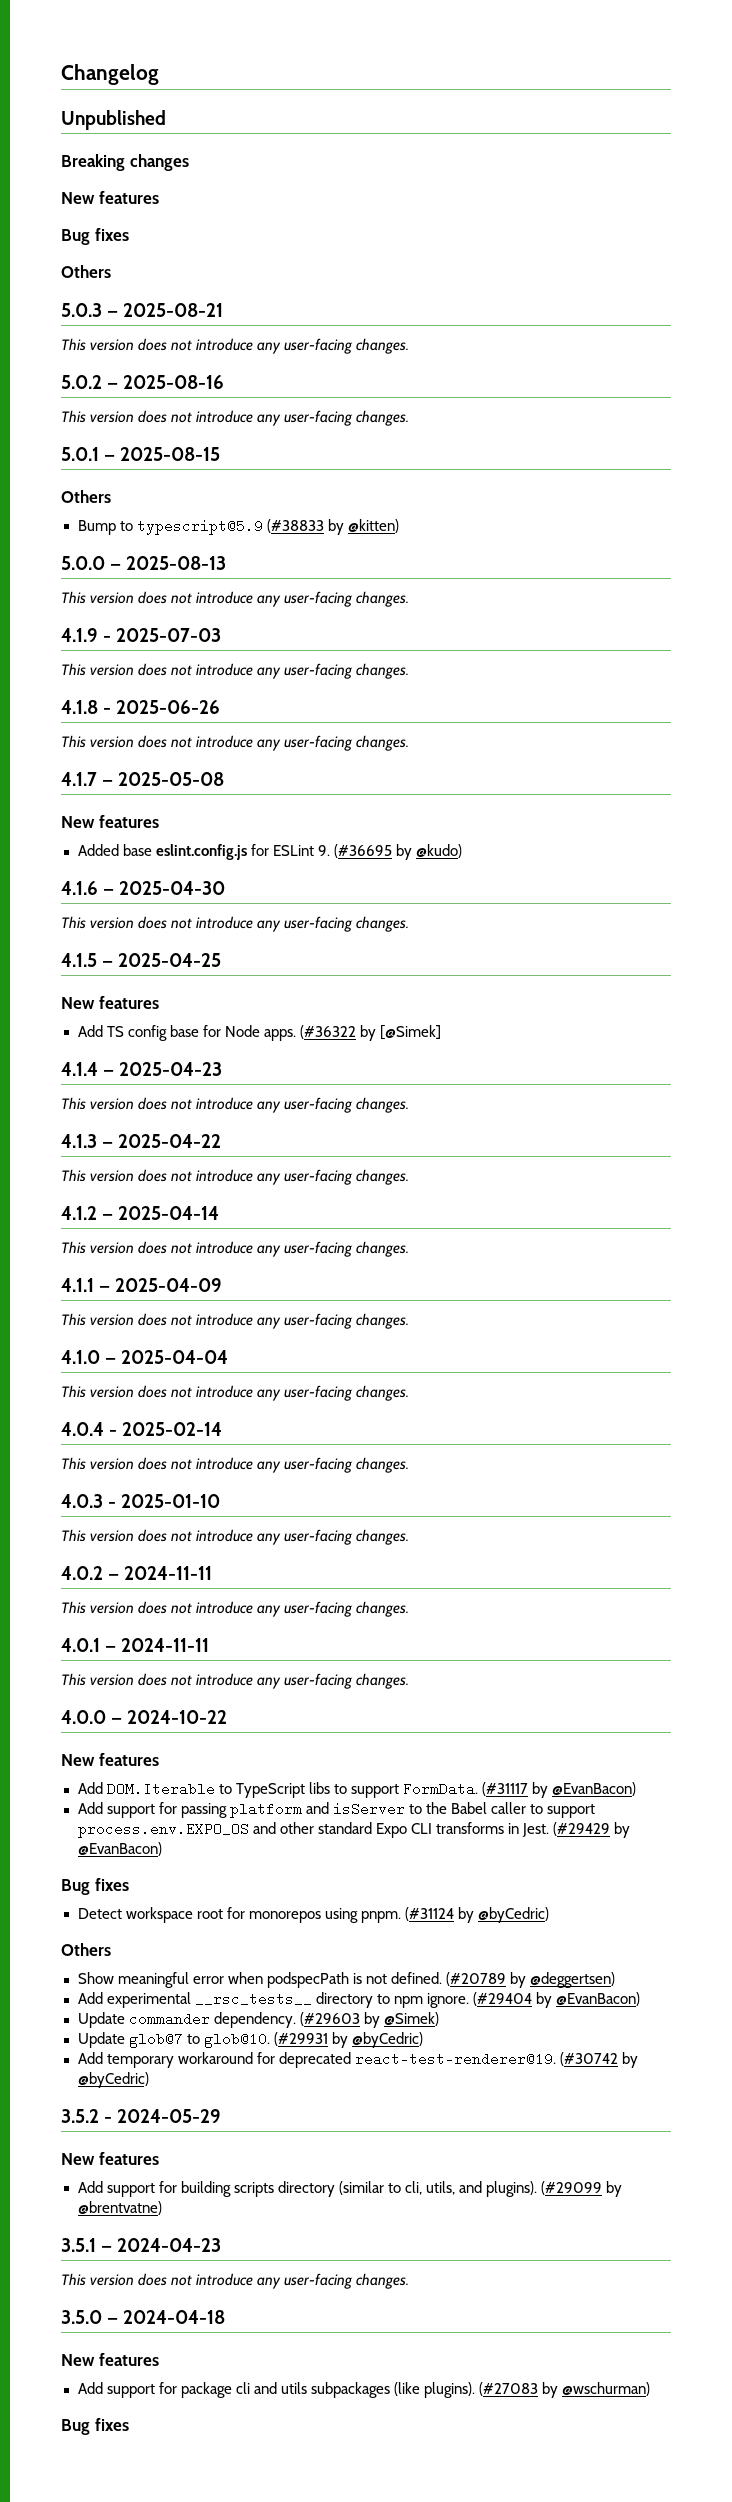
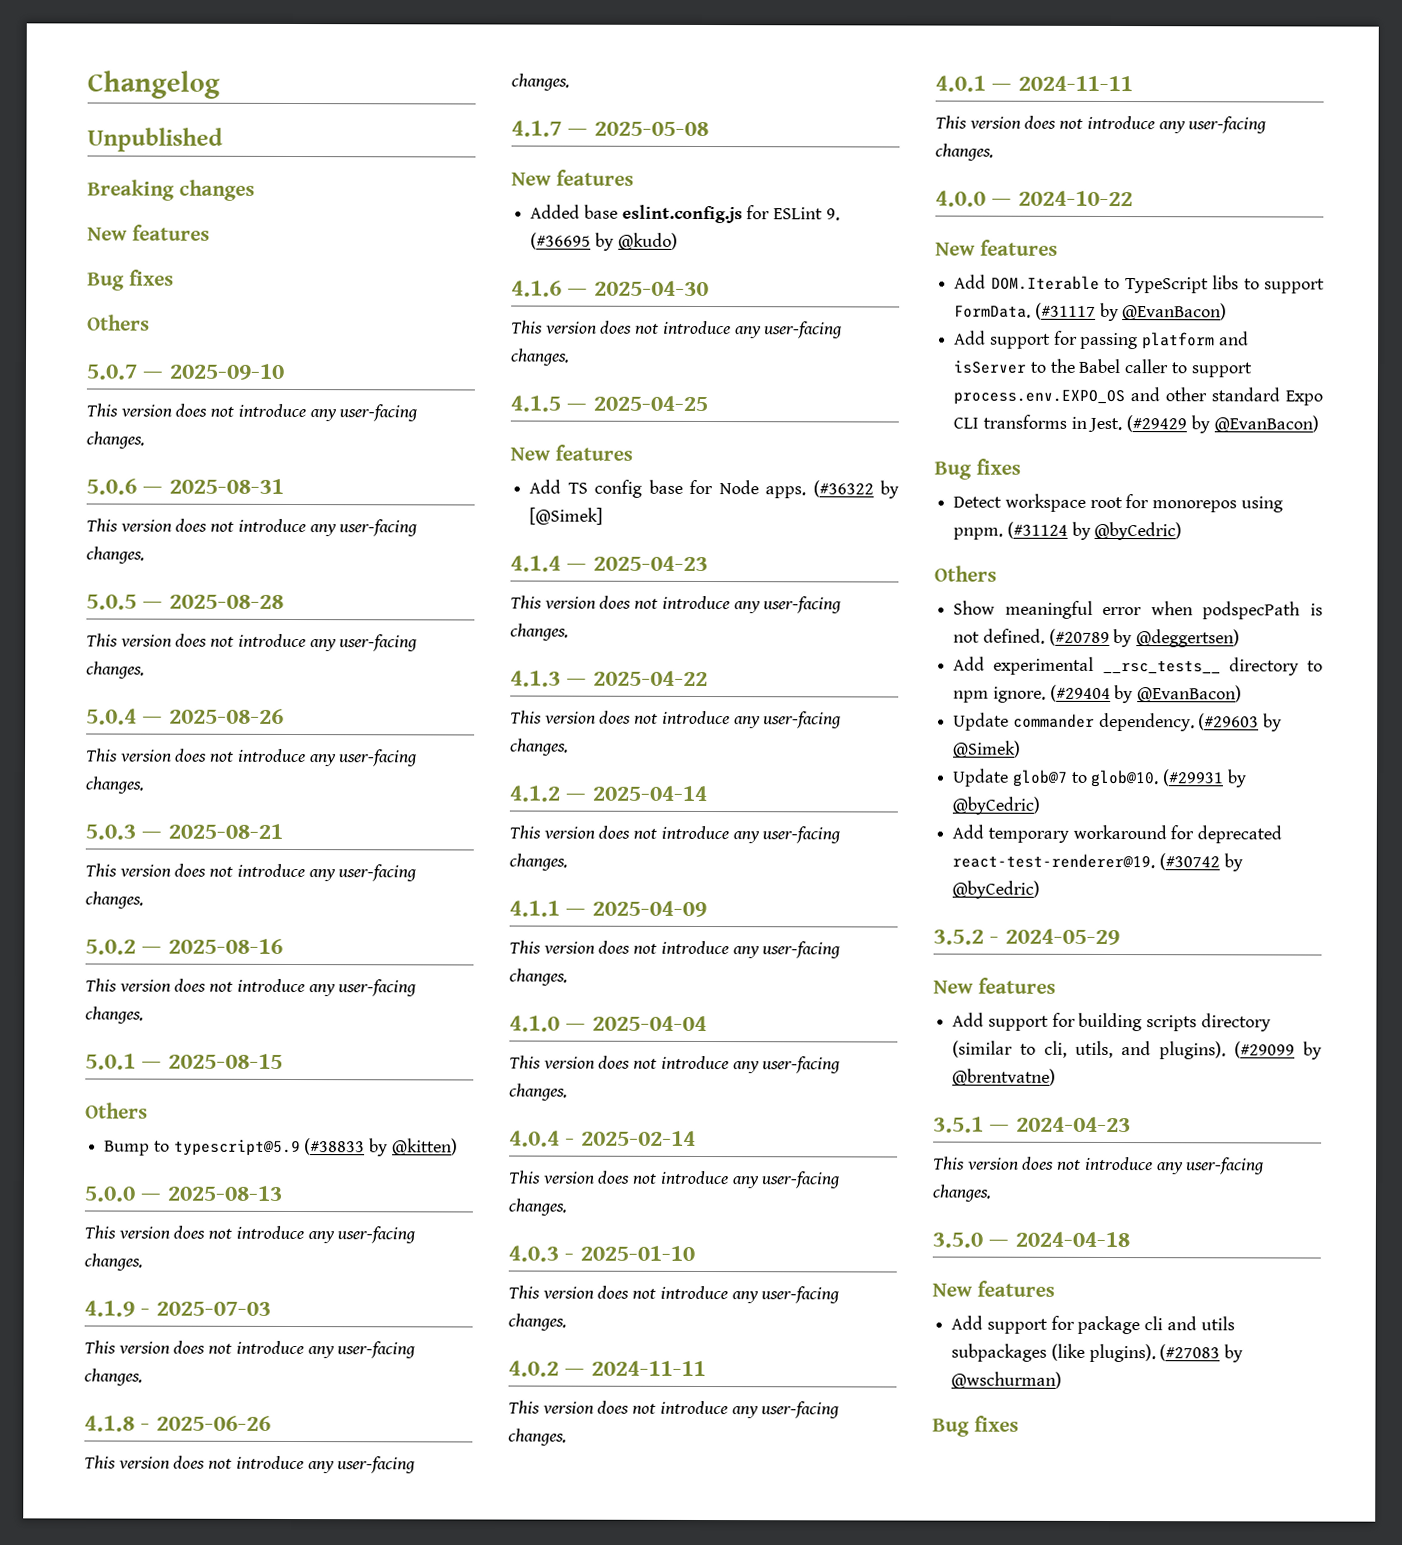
+ 5.0.7 — 2025-09-10
+ This version does not introduce any user-facing changes.
+ 5.0.6 — 2025-08-31
+ This version does not introduce any user-facing changes.
+ 5.0.5 — 2025-08-28
+ This version does not introduce any user-facing changes.
+ 5.0.4 — 2025-08-26
+ This version does not introduce any user-facing changes.

